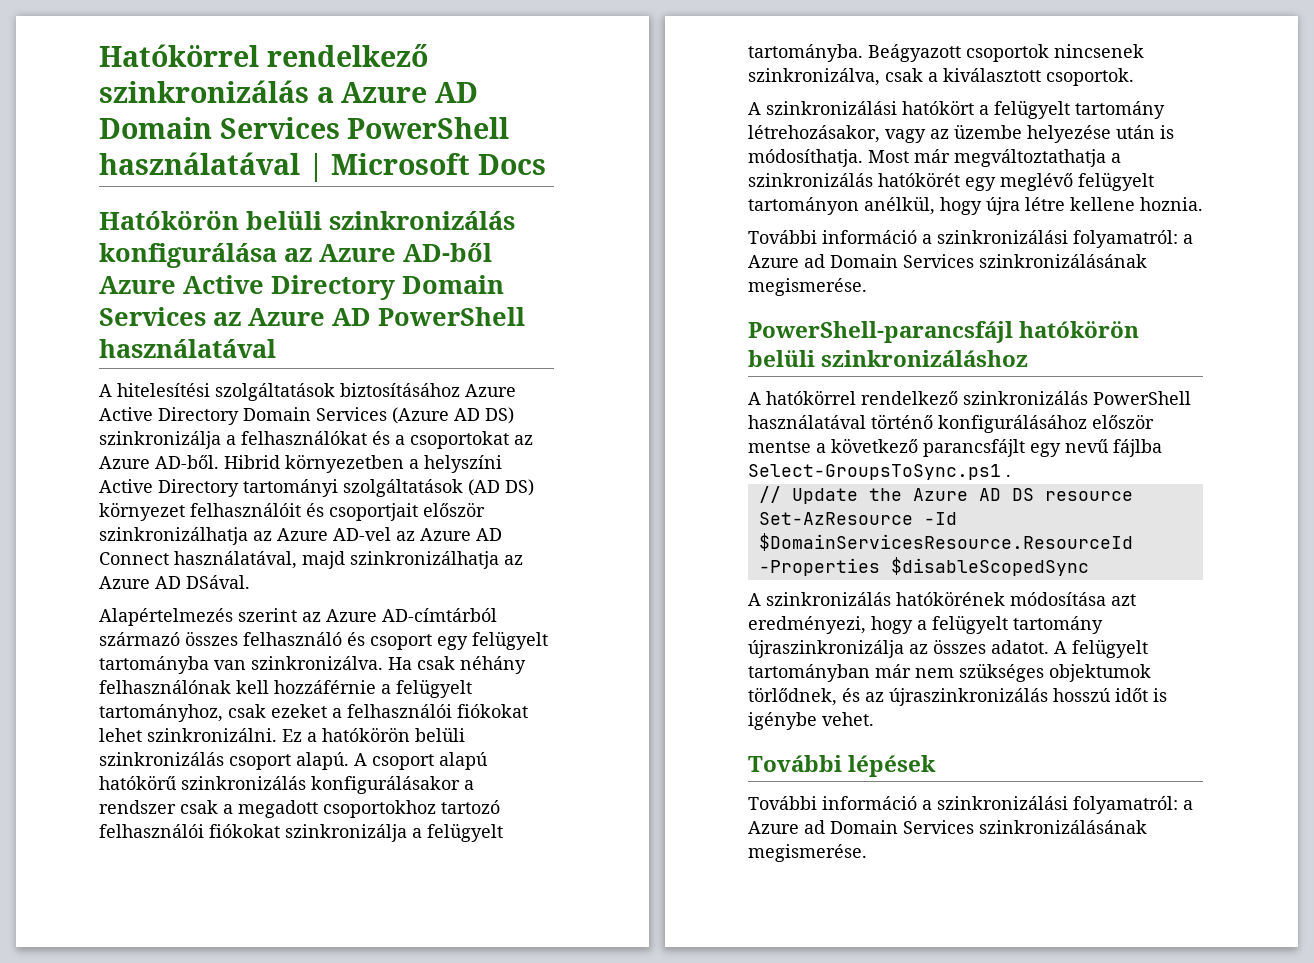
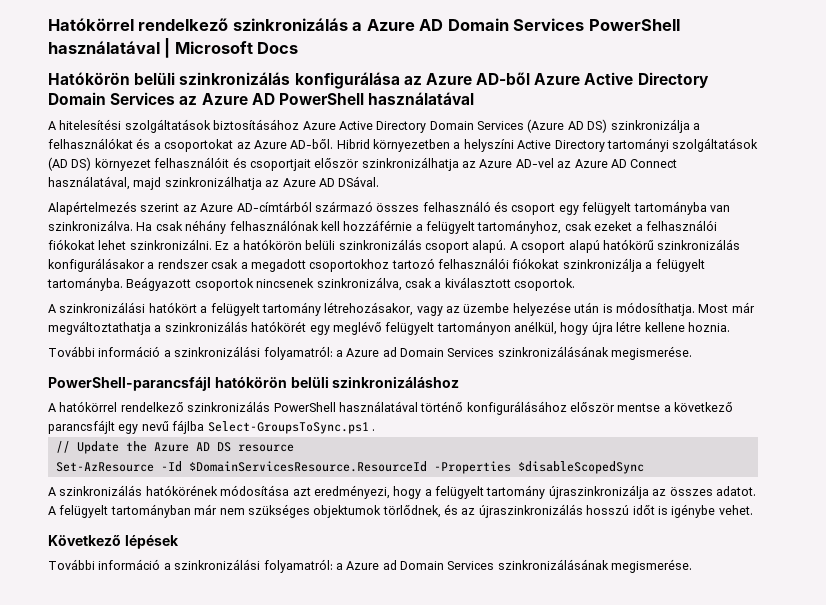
- További lépések
+ Következő lépések

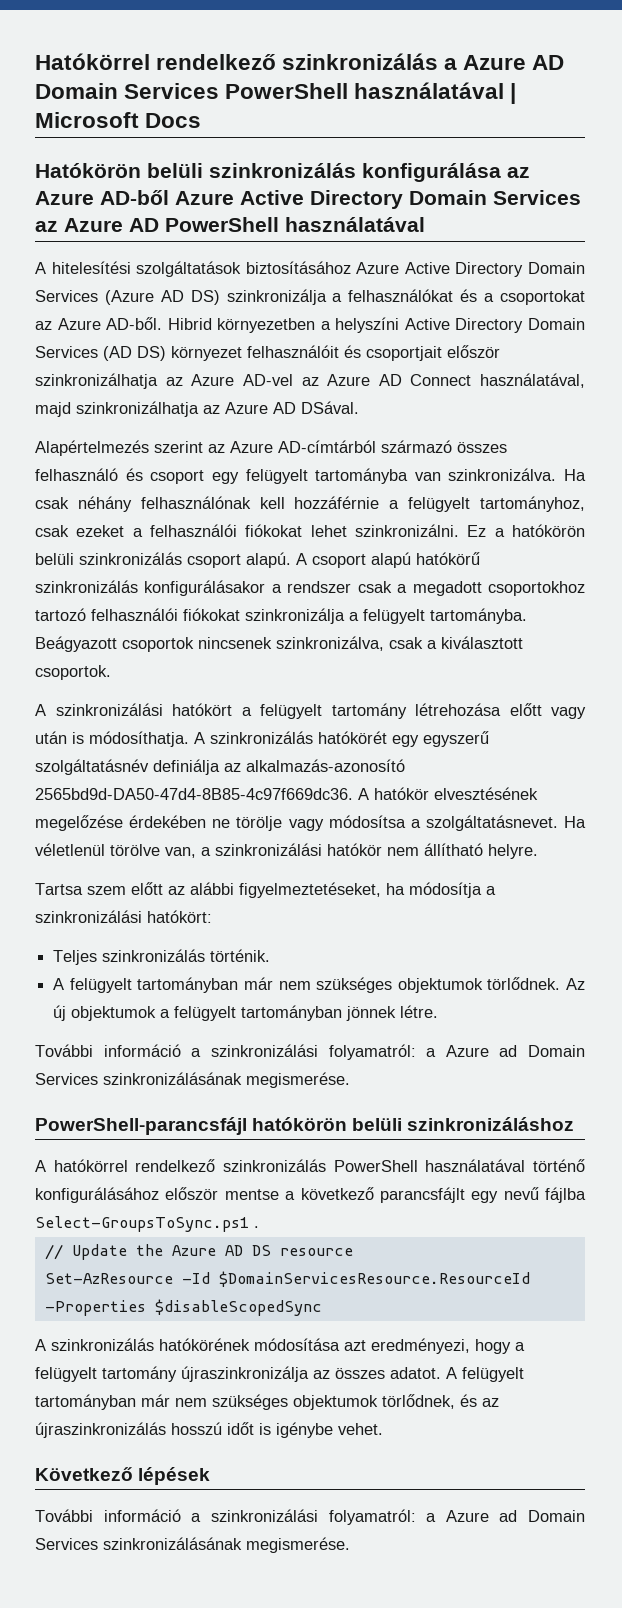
- Hibrid környezetben a helyszíni Active Directory tartományi szolgáltatások (AD DS) környezet felhasználóit és csoportjait először szinkronizálhatja az Azure AD-vel az Azure AD Connect használatával, majd szinkronizálhatja az Azure AD DSával.
+ Hibrid környezetben a helyszíni Active Directory Domain Services (AD DS) környezet felhasználóit és csoportjait először szinkronizálhatja az Azure AD-vel az Azure AD Connect használatával, majd szinkronizálhatja az Azure AD DSával.
- A szinkronizálási hatókört a felügyelt tartomány létrehozásakor, vagy az üzembe helyezése után is módosíthatja. Most már megváltoztathatja a szinkronizálás hatókörét egy meglévő felügyelt tartományon anélkül, hogy újra létre kellene hoznia.
+ A szinkronizálási hatókört a felügyelt tartomány létrehozása előtt vagy után is módosíthatja. A szinkronizálás hatókörét egy egyszerű szolgáltatásnév definiálja az alkalmazás-azonosító 2565bd9d-DA50-47d4-8B85-4c97f669dc36. A hatókör elvesztésének megelőzése érdekében ne törölje vagy módosítsa a szolgáltatásnevet. Ha véletlenül törölve van, a szinkronizálási hatókör nem állítható helyre.
+ Tartsa szem előtt az alábbi figyelmeztetéseket, ha módosítja a szinkronizálási hatókört:
+ Teljes szinkronizálás történik.
+ A felügyelt tartományban már nem szükséges objektumok törlődnek. Az új objektumok a felügyelt tartományban jönnek létre.

